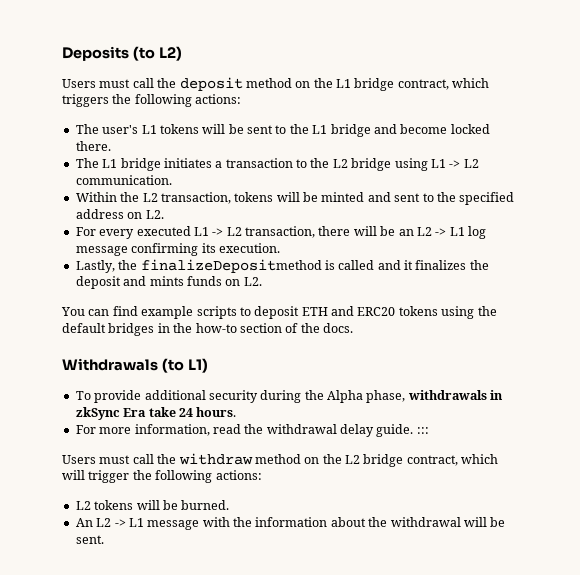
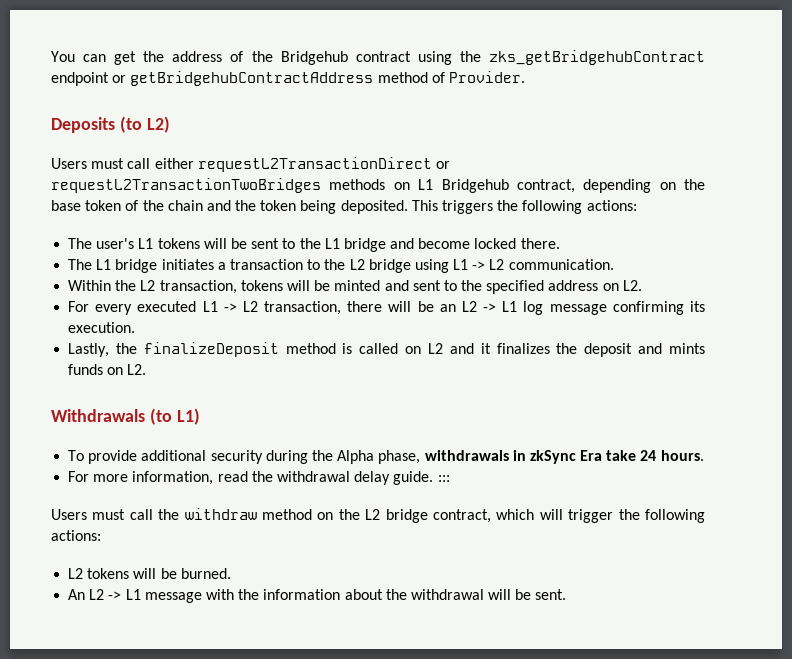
+ You can get the address of the Bridgehub contract using the zks_getBridgehubContract endpoint or getBridgehubContractAddress method of Provider.
- Users must call the deposit method on the L1 bridge contract, which triggers the following actions:
+ Users must call either requestL2TransactionDirect or requestL2TransactionTwoBridges methods on L1 Bridgehub contract, depending on the base token of the chain and the token being deposited. This triggers the following actions:
- Lastly, the finalizeDepositmethod is called and it finalizes the deposit and mints funds on L2.
+ Lastly, the finalizeDeposit method is called on L2 and it finalizes the deposit and mints funds on L2.
- You can find example scripts to deposit ETH and ERC20 tokens using the default bridges in the how-to section of the docs.

